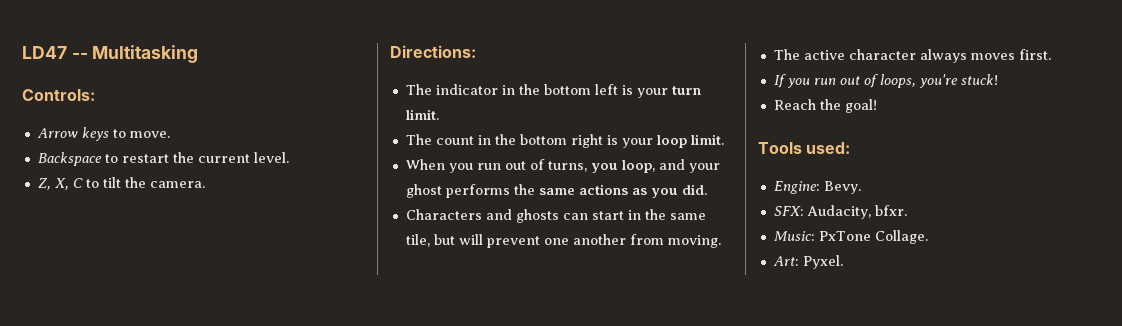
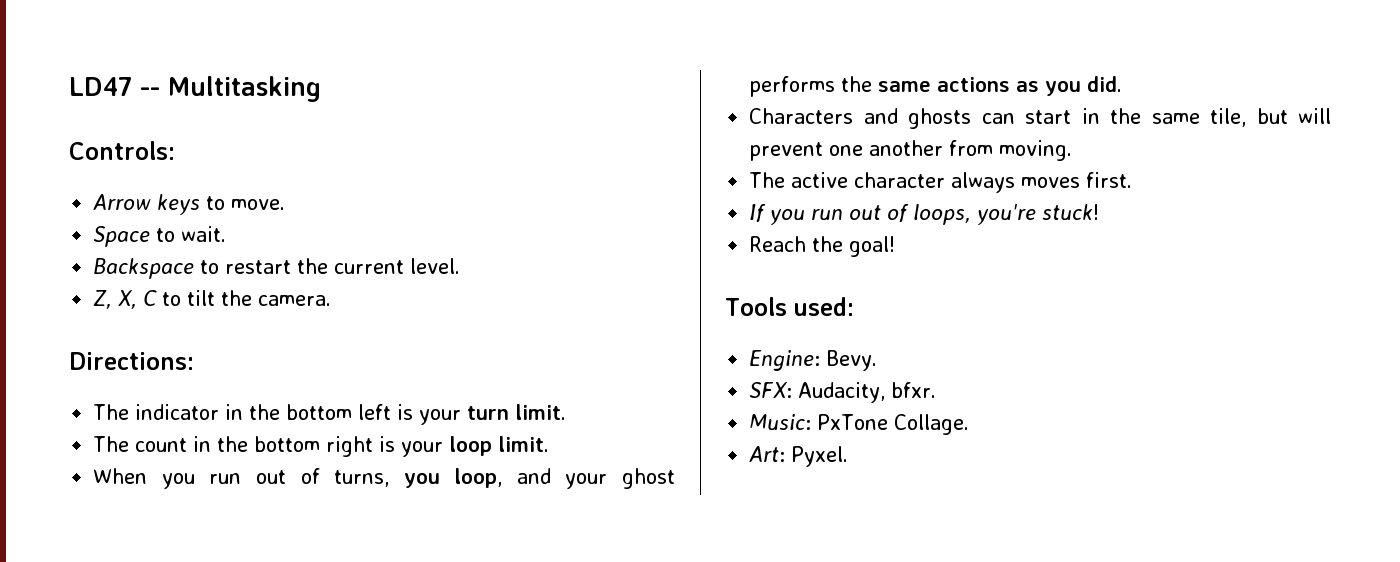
+ Space to wait.

